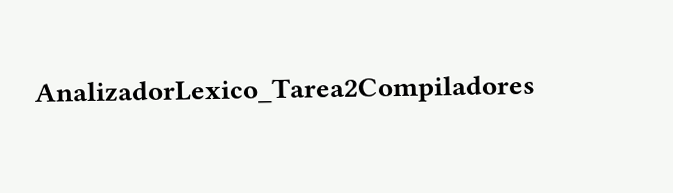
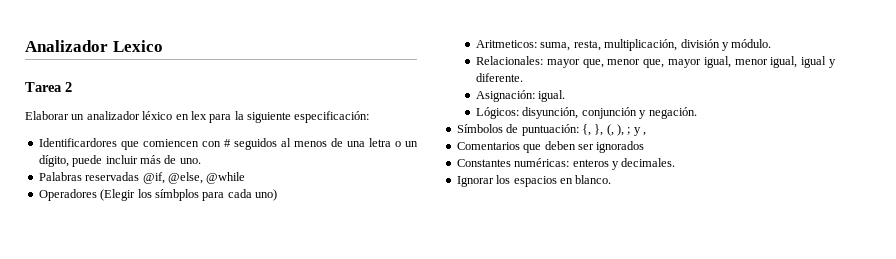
- AnalizadorLexico_Tarea2Compiladores
+ Analizador Lexico
+ Tarea 2
+ Elaborar un analizador léxico en lex para la siguiente especificación:
+ Identificardores que comiencen con # seguidos al menos de una letra o un dígito, puede incluir más de uno.
+ Palabras reservadas @if, @else, @while
+ Operadores (Elegir los símbplos para cada uno)
+ Aritmeticos: suma, resta, multiplicación, división y módulo.
+ Relacionales: mayor que, menor que, mayor igual, menor igual, igual y diferente.
+ Asignación: igual.
+ Lógicos: disyunción, conjunción y negación.
+ Símbolos de puntuación: {, }, (, ), ; y ,
+ Comentarios que deben ser ignorados
+ Constantes numéricas: enteros y decimales.
+ Ignorar los espacios en blanco.

